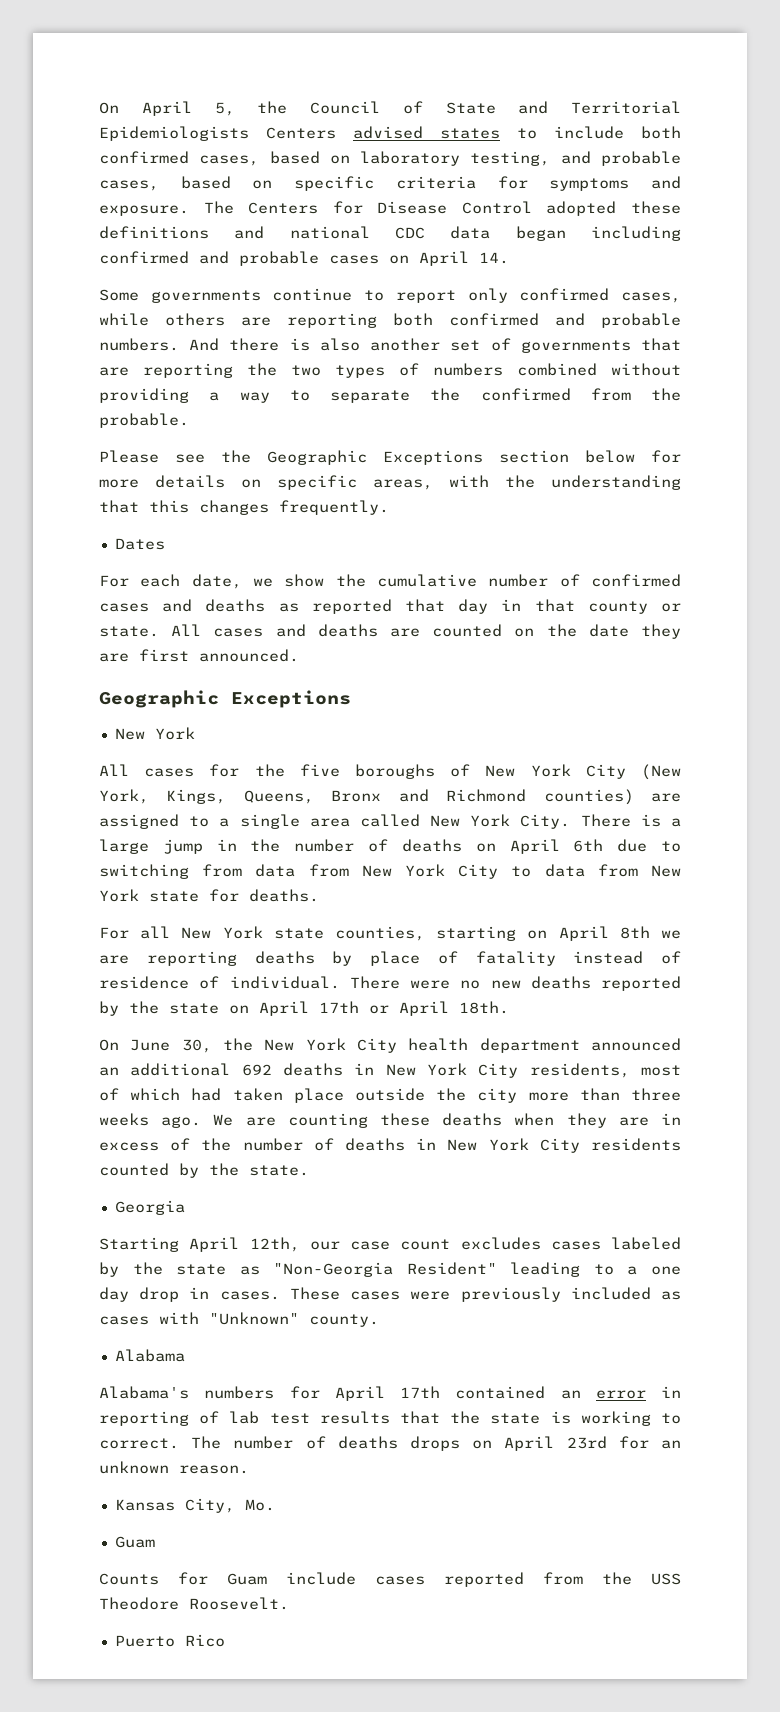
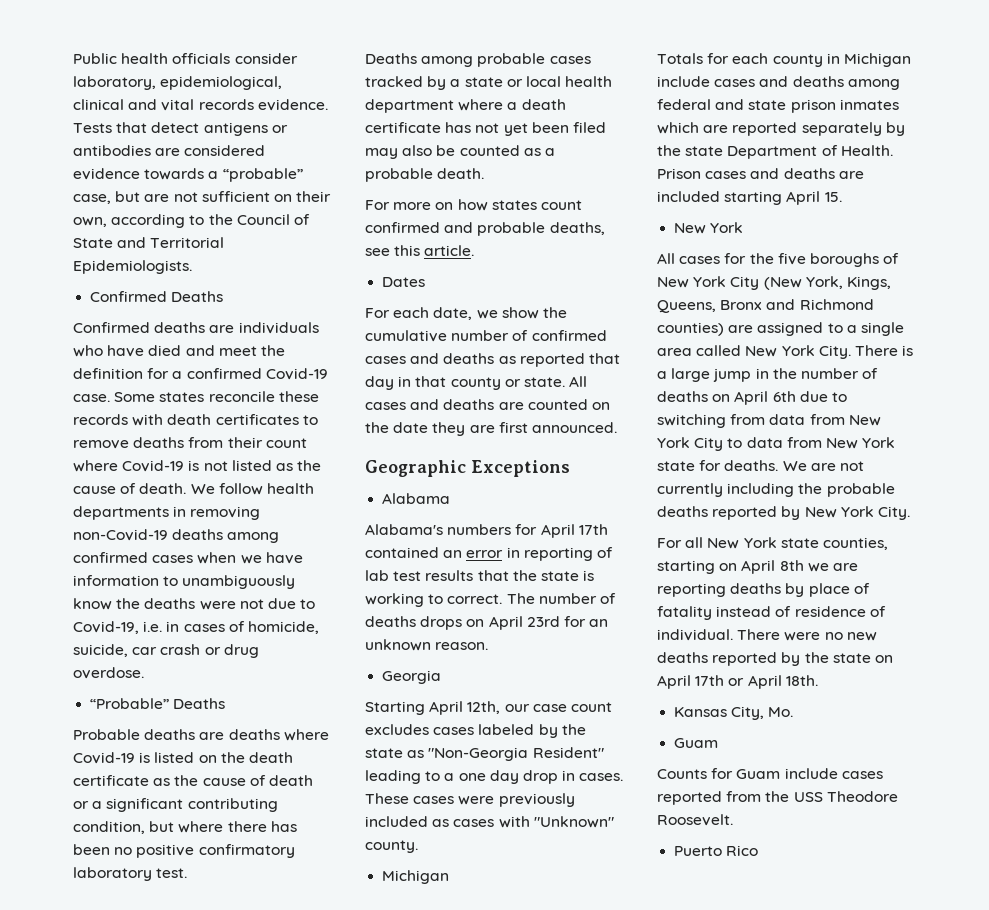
- On April 5, the Council of State and Territorial Epidemiologists Centers advised states to include both confirmed cases, based on laboratory testing, and probable cases, based on specific criteria for symptoms and exposure. The Centers for Disease Control adopted these definitions and national CDC data began including confirmed and probable cases on April 14.
- Some governments continue to report only confirmed cases, while others are reporting both confirmed and probable numbers. And there is also another set of governments that are reporting the two types of numbers combined without providing a way to separate the confirmed from the probable.
- Please see the Geographic Exceptions section below for more details on specific areas, with the understanding that this changes frequently.
+ Public health officials consider laboratory, epidemiological, clinical and vital records evidence. Tests that detect antigens or antibodies are considered evidence towards a “probable” case, but are not sufficient on their own, according to the Council of State and Territorial Epidemiologists.
+ Confirmed Deaths
+ Confirmed deaths are individuals who have died and meet the definition for a confirmed Covid-19 case. Some states reconcile these records with death certificates to remove deaths from their count where Covid-19 is not listed as the cause of death. We follow health departments in removing non-Covid-19 deaths among confirmed cases when we have information to unambiguously know the deaths were not due to Covid-19, i.e. in cases of homicide, suicide, car crash or drug overdose.
+ “Probable” Deaths
+ Probable deaths are deaths where Covid-19 is listed on the death certificate as the cause of death or a significant contributing condition, but where there has been no positive confirmatory laboratory test.
+ Deaths among probable cases tracked by a state or local health department where a death certificate has not yet been filed may also be counted as a probable death.
+ For more on how states count confirmed and probable deaths, see this article.
+ Alabama
+ Alabama's numbers for April 17th contained an error in reporting of lab test results that the state is working to correct. The number of deaths drops on April 23rd for an unknown reason.
+ Georgia
+ Starting April 12th, our case count excludes cases labeled by the state as "Non-Georgia Resident" leading to a one day drop in cases. These cases were previously included as cases with "Unknown" county.
+ Michigan
+ Totals for each county in Michigan include cases and deaths among federal and state prison inmates which are reported separately by the state Department of Health. Prison cases and deaths are included starting April 15.
+ We are not currently including the probable deaths reported by New York City.
- On June 30, the New York City health department announced an additional 692 deaths in New York City residents, most of which had taken place outside the city more than three weeks ago. We are counting these deaths when they are in excess of the number of deaths in New York City residents counted by the state.
- Georgia
- Starting April 12th, our case count excludes cases labeled by the state as "Non-Georgia Resident" leading to a one day drop in cases. These cases were previously included as cases with "Unknown" county.
- Alabama
- Alabama's numbers for April 17th contained an error in reporting of lab test results that the state is working to correct. The number of deaths drops on April 23rd for an unknown reason.

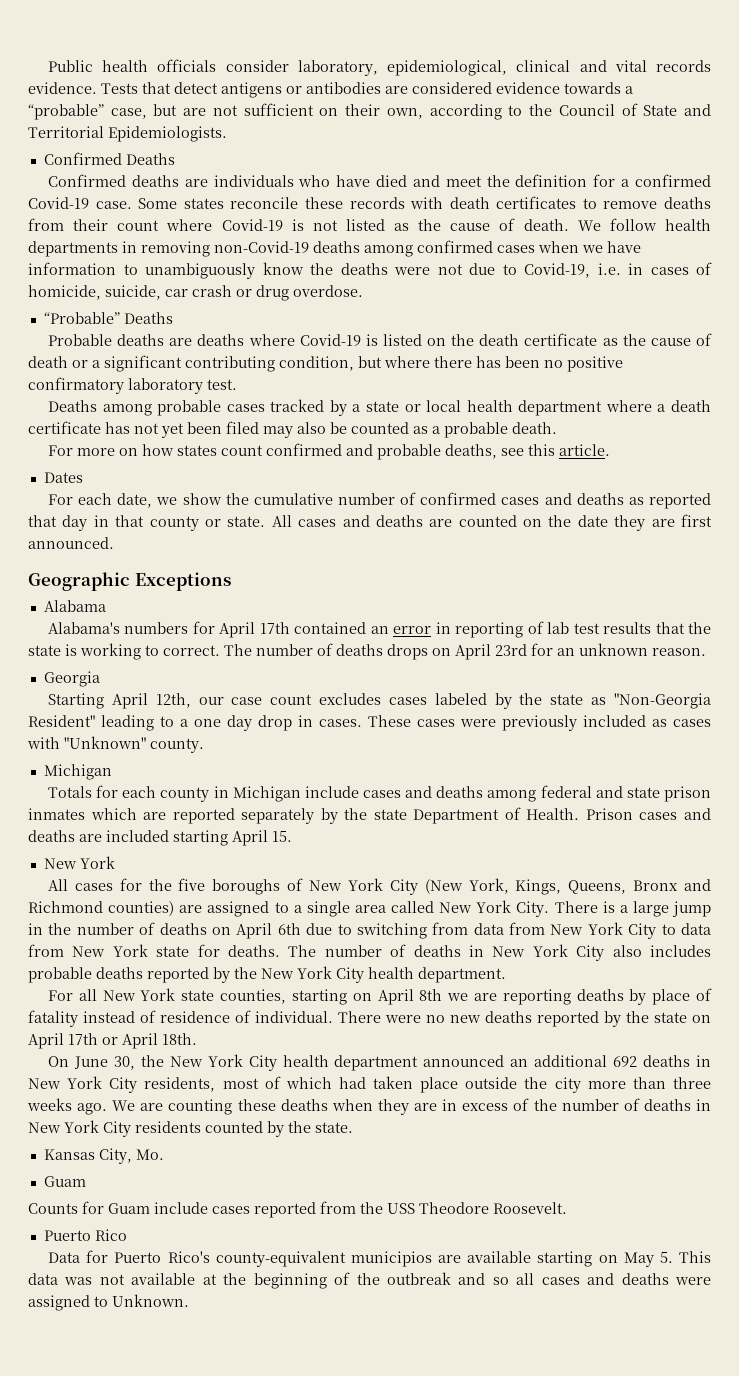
- We are not currently including the probable deaths reported by New York City.
+ The number of deaths in New York City also includes probable deaths reported by the New York City health department.
+ On June 30, the New York City health department announced an additional 692 deaths in New York City residents, most of which had taken place outside the city more than three weeks ago. We are counting these deaths when they are in excess of the number of deaths in New York City residents counted by the state.
+ Data for Puerto Rico's county-equivalent municipios are available starting on May 5. This data was not available at the beginning of the outbreak and so all cases and deaths were assigned to Unknown.

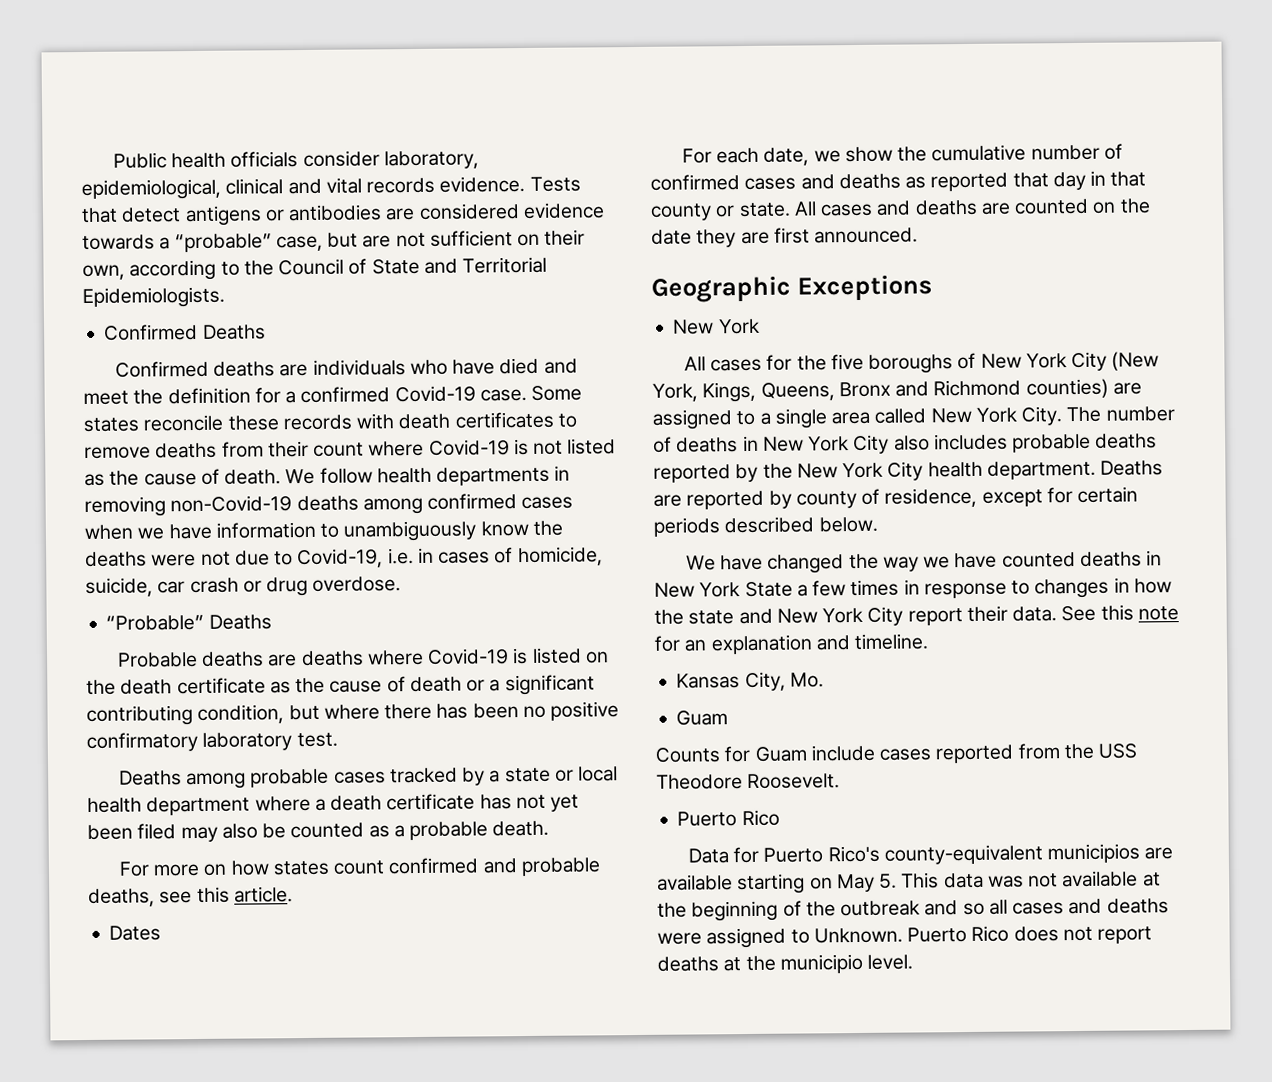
- Alabama
- Alabama's numbers for April 17th contained an error in reporting of lab test results that the state is working to correct. The number of deaths drops on April 23rd for an unknown reason.
- Georgia
- Starting April 12th, our case count excludes cases labeled by the state as "Non-Georgia Resident" leading to a one day drop in cases. These cases were previously included as cases with "Unknown" county.
- Michigan
- Totals for each county in Michigan include cases and deaths among federal and state prison inmates which are reported separately by the state Department of Health. Prison cases and deaths are included starting April 15.
- There is a large jump in the number of deaths on April 6th due to switching from data from New York City to data from New York state for deaths.
- The number of deaths in New York City also includes probable deaths reported by the New York City health department.
- For all New York state counties, starting on April 8th we are reporting deaths by place of fatality instead of residence of individual. There were no new deaths reported by the state on April 17th or April 18th.
- On June 30, the New York City health department announced an additional 692 deaths in New York City residents, most of which had taken place outside the city more than three weeks ago. We are counting these deaths when they are in excess of the number of deaths in New York City residents counted by the state.
+ The number of deaths in New York City also includes probable deaths reported by the New York City health department. Deaths are reported by county of residence, except for certain periods described below.
+ We have changed the way we have counted deaths in New York State a few times in response to changes in how the state and New York City report their data. See this note for an explanation and timeline.
+ Puerto Rico does not report deaths at the municipio level.

